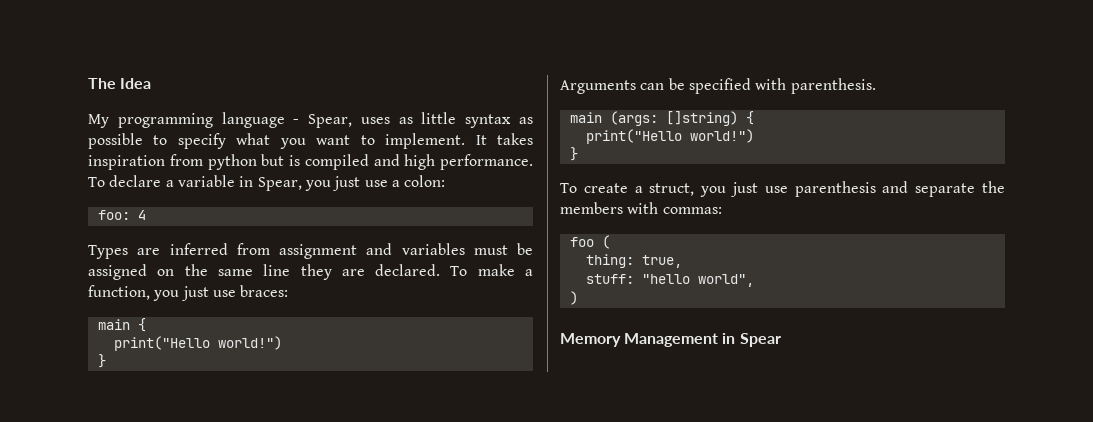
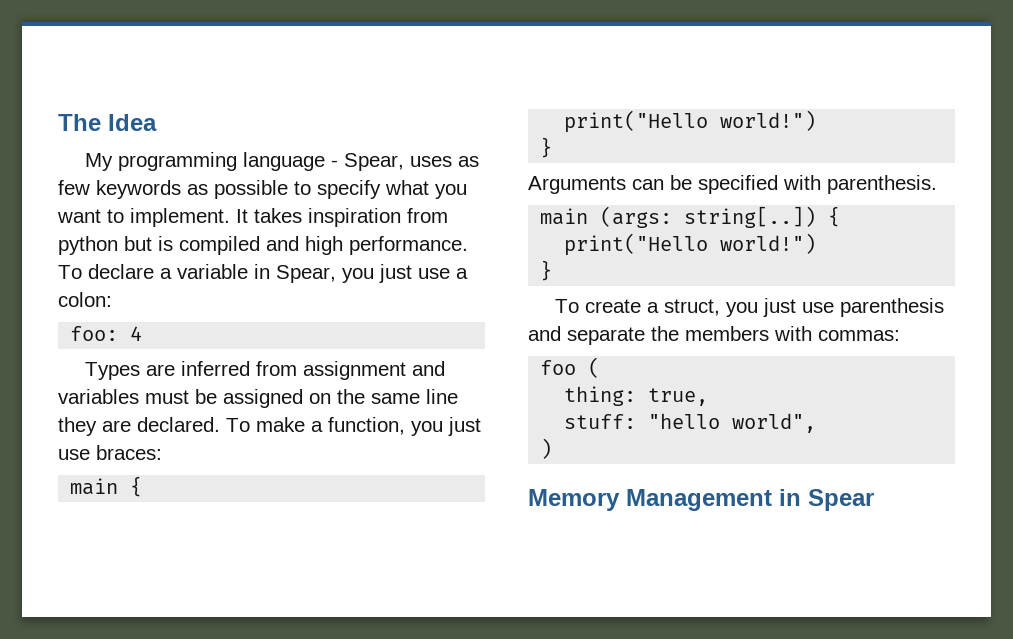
- My programming language - Spear, uses as little syntax as possible to specify what you want to implement.
+ My programming language - Spear, uses as few keywords as possible to specify what you want to implement.
- main (args: []string) {
+ main (args: string[..]) {

